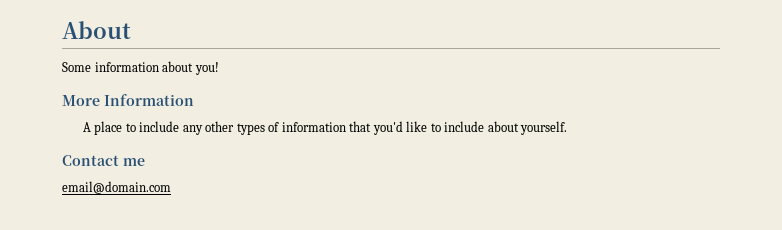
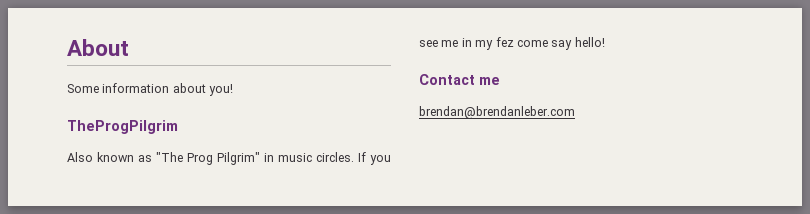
- More Information
- A place to include any other types of information that you'd like to include about yourself.
+ TheProgPilgrim
+ Also known as "The Prog Pilgrim" in music circles. If you see me in my fez come say hello!
- email@domain.com
+ brendan@brendanleber.com

